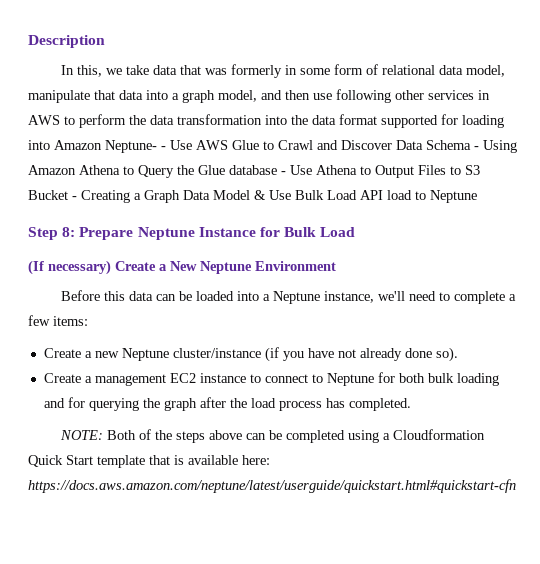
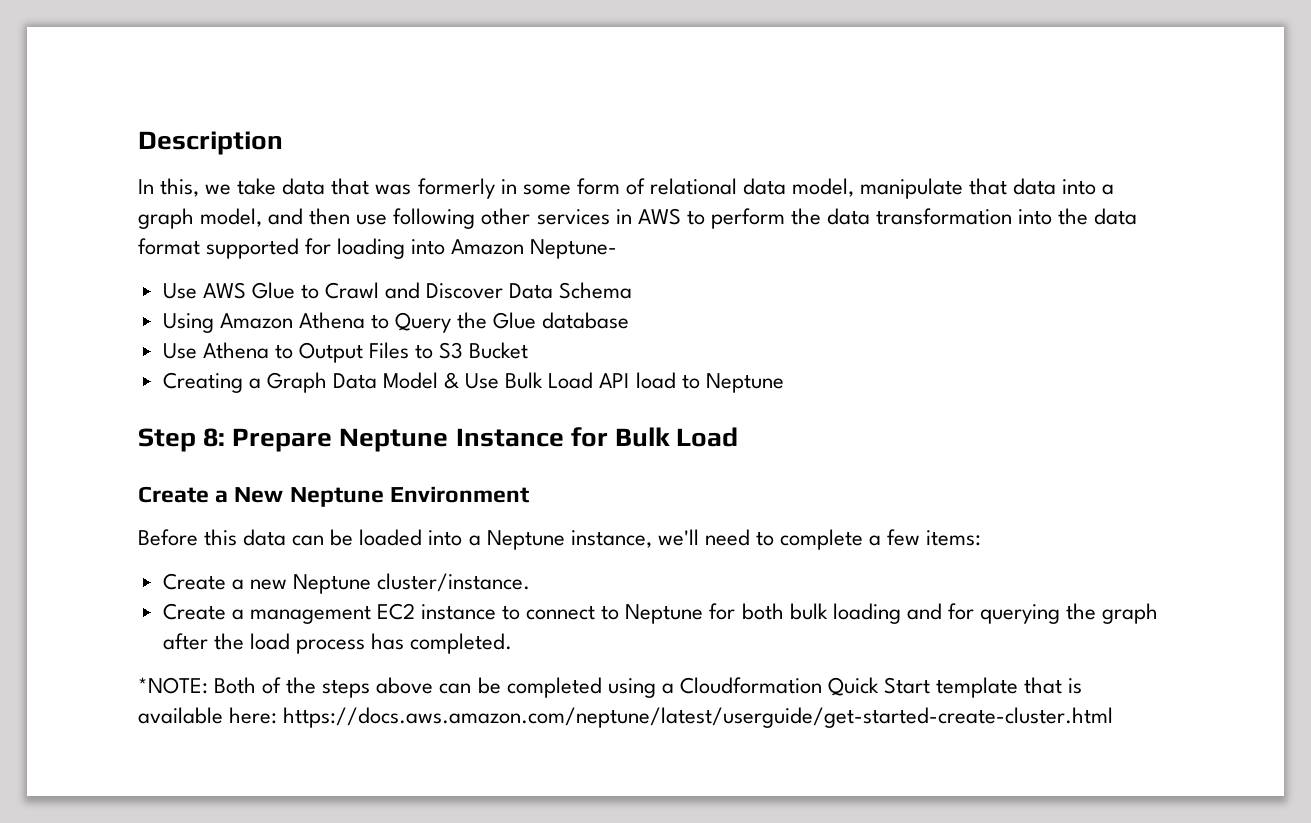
- In this, we take data that was formerly in some form of relational data model, manipulate that data into a graph model, and then use following other services in AWS to perform the data transformation into the data format supported for loading into Amazon Neptune- - Use AWS Glue to Crawl and Discover Data Schema - Using Amazon Athena to Query the Glue database - Use Athena to Output Files to S3 Bucket - Creating a Graph Data Model & Use Bulk Load API load to Neptune
+ In this, we take data that was formerly in some form of relational data model, manipulate that data into a graph model, and then use following other services in AWS to perform the data transformation into the data format supported for loading into Amazon Neptune-
+ Use AWS Glue to Crawl and Discover Data Schema
+ Using Amazon Athena to Query the Glue database
+ Use Athena to Output Files to S3 Bucket
+ Creating a Graph Data Model & Use Bulk Load API load to Neptune
- (If necessary) Create a New Neptune Environment
+ Create a New Neptune Environment
- Create a new Neptune cluster/instance (if you have not already done so).
+ Create a new Neptune cluster/instance.
- NOTE: Both of the steps above can be completed using a Cloudformation Quick Start template that is available here: https://docs.aws.amazon.com/neptune/latest/userguide/quickstart.html#quickstart-cfn
+ *NOTE: Both of the steps above can be completed using a Cloudformation Quick Start template that is available here: https://docs.aws.amazon.com/neptune/latest/userguide/get-started-create-cluster.html

